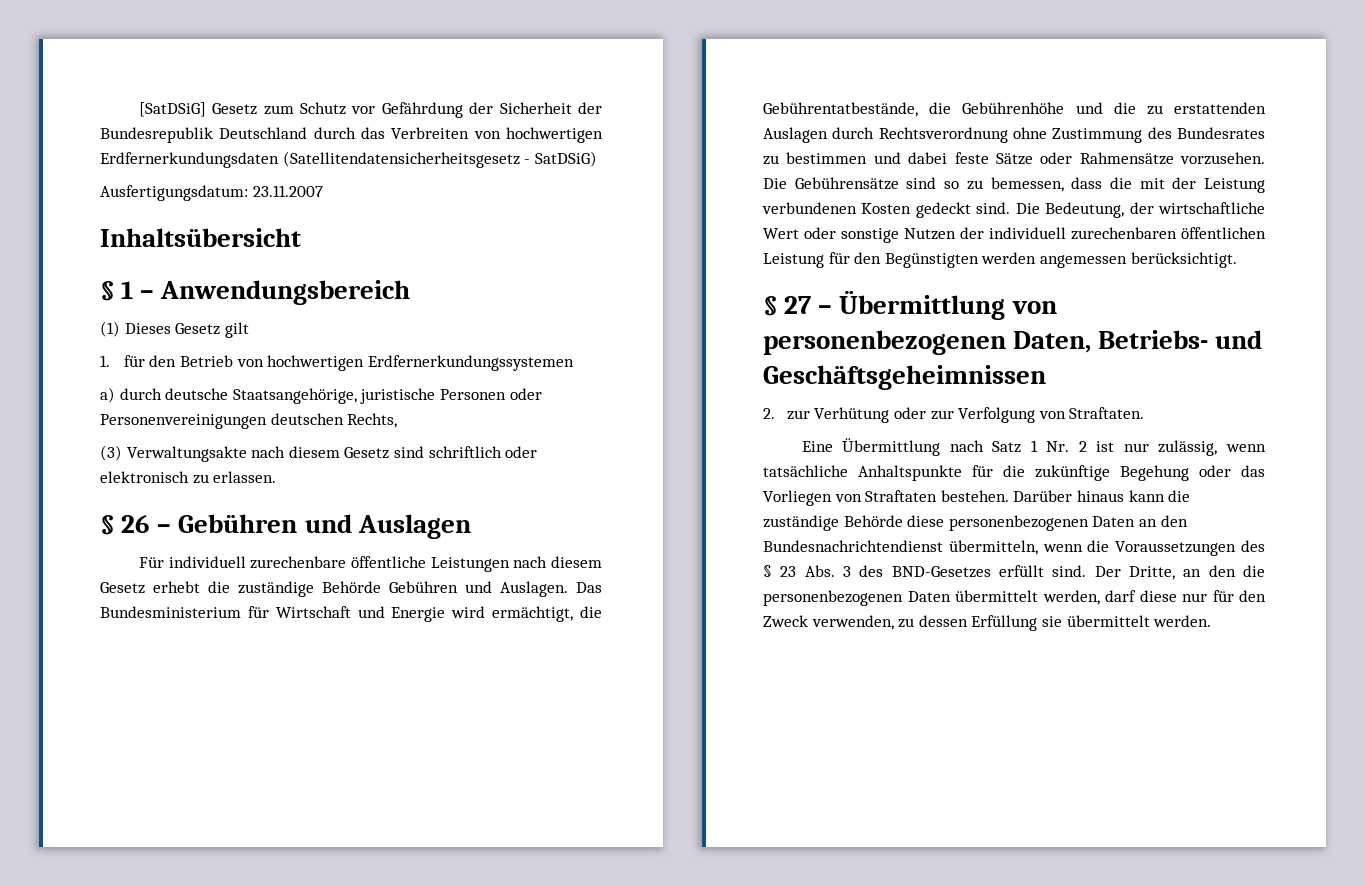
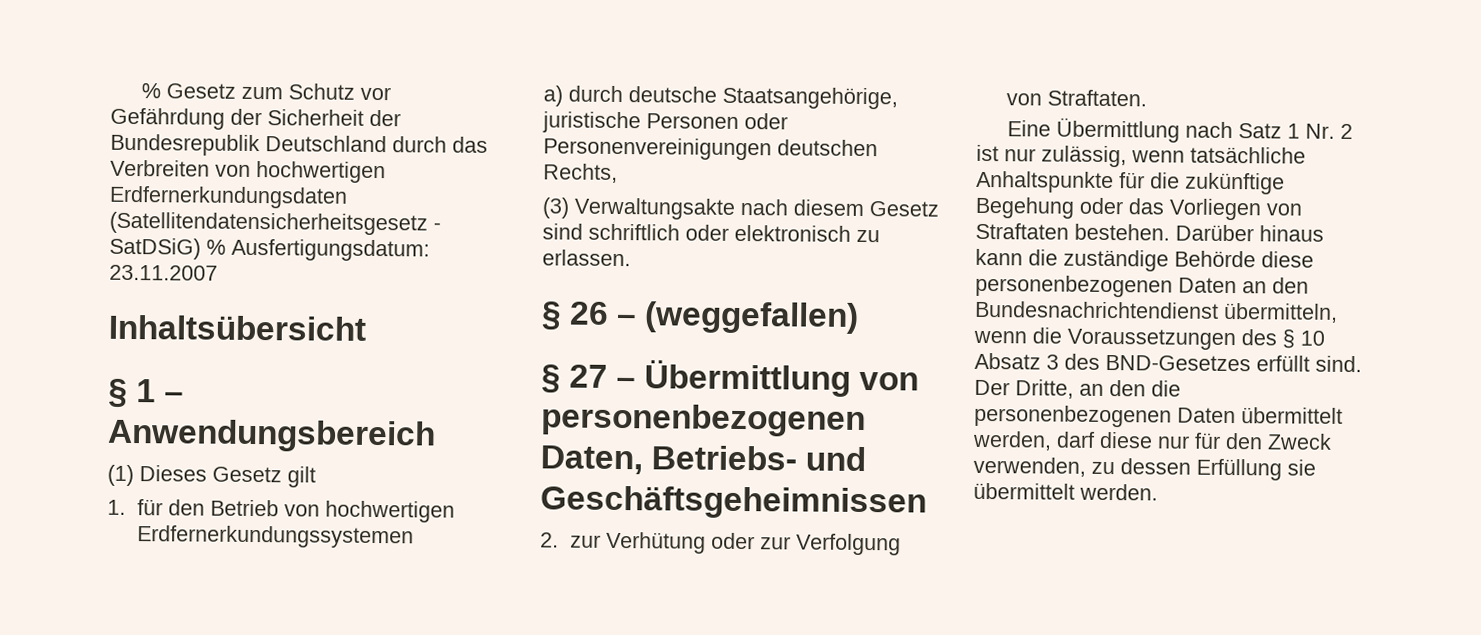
- [SatDSiG] Gesetz zum Schutz vor Gefährdung der Sicherheit der Bundesrepublik Deutschland durch das Verbreiten von hochwertigen Erdfernerkundungsdaten (Satellitendatensicherheitsgesetz - SatDSiG)
- Ausfertigungsdatum: 23.11.2007
+ % Gesetz zum Schutz vor Gefährdung der Sicherheit der Bundesrepublik Deutschland durch das Verbreiten von hochwertigen Erdfernerkundungsdaten (Satellitendatensicherheitsgesetz - SatDSiG) % Ausfertigungsdatum: 23.11.2007
- § 26 – Gebühren und Auslagen
- Für individuell zurechenbare öffentliche Leistungen nach diesem Gesetz erhebt die zuständige Behörde Gebühren und Auslagen. Das Bundesministerium für Wirtschaft und Energie wird ermächtigt, die Gebührentatbestände, die Gebührenhöhe und die zu erstattenden Auslagen durch Rechtsverordnung ohne Zustimmung des Bundesrates zu bestimmen und dabei feste Sätze oder Rahmensätze vorzusehen. Die Gebührensätze sind so zu bemessen, dass die mit der Leistung verbundenen Kosten gedeckt sind. Die Bedeutung, der wirtschaftliche Wert oder sonstige Nutzen der individuell zurechenbaren öffentlichen Leistung für den Begünstigten werden angemessen berücksichtigt.
+ § 26 – (weggefallen)
- Darüber hinaus kann die zuständige Behörde diese personenbezogenen Daten an den Bundesnachrichtendienst übermitteln, wenn die Voraussetzungen des § 23 Abs. 3 des BND-Gesetzes erfüllt sind.
+ Darüber hinaus kann die zuständige Behörde diese personenbezogenen Daten an den Bundesnachrichtendienst übermitteln, wenn die Voraussetzungen des § 10 Absatz 3 des BND-Gesetzes erfüllt sind.

